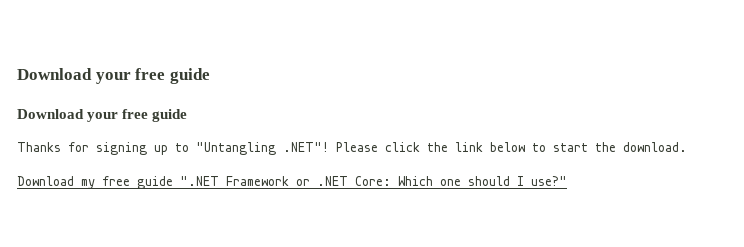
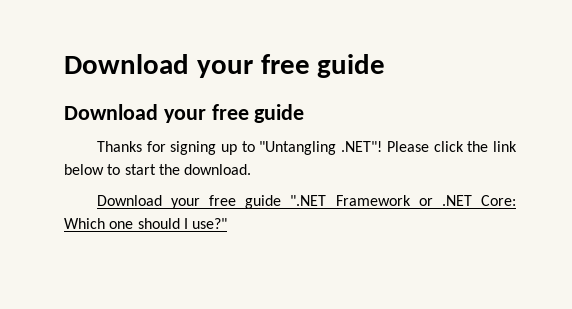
- Download my free guide ".NET Framework or .NET Core: Which one should I use?"
+ Download your free guide ".NET Framework or .NET Core: Which one should I use?"

